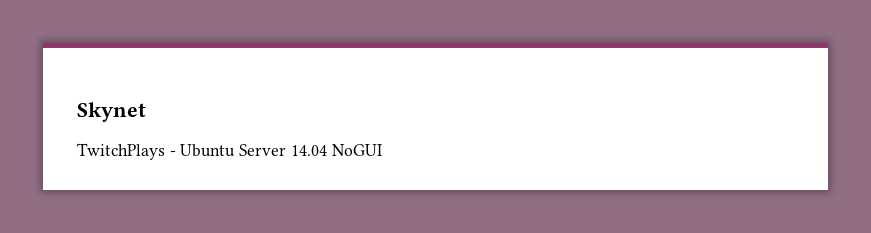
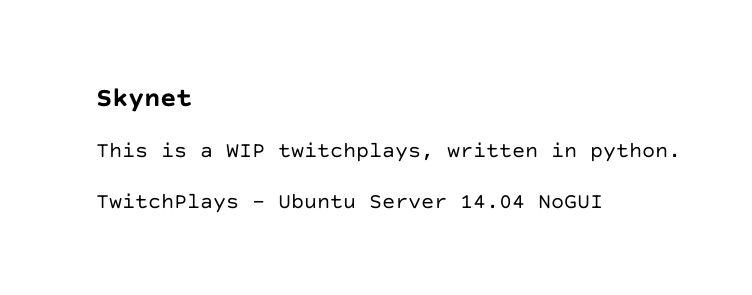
+ This is a WIP twitchplays, written in python.

